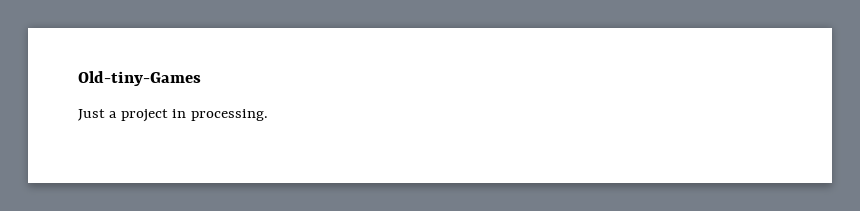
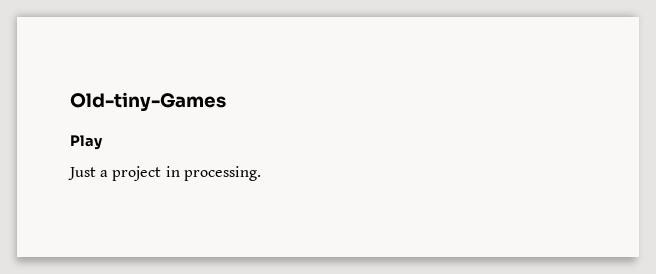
+ Play

